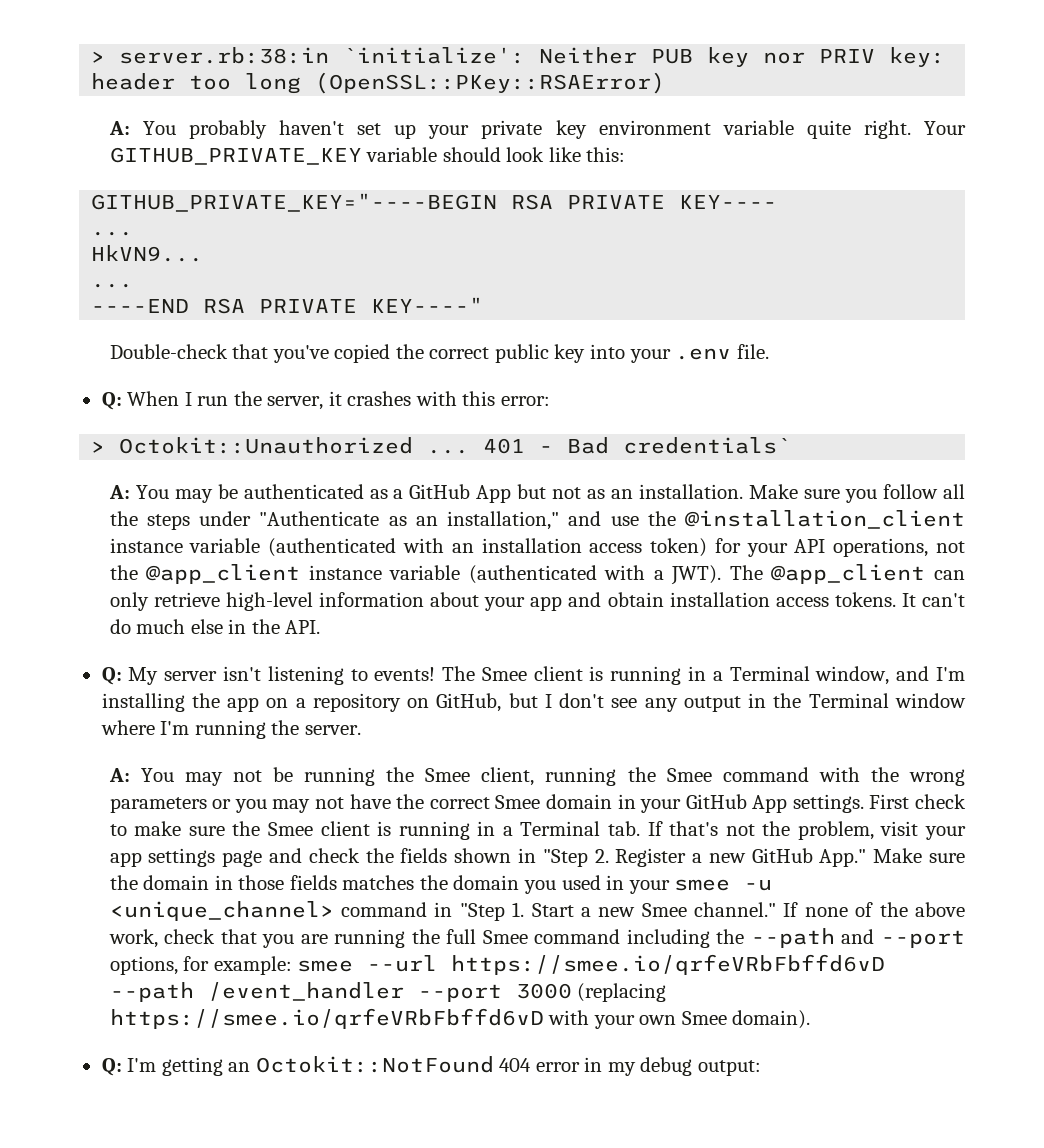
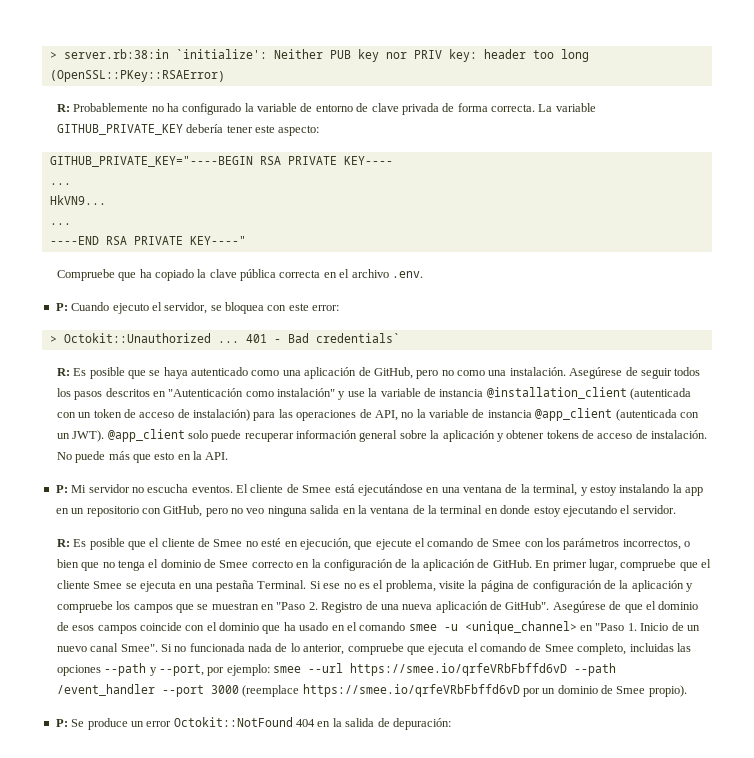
- A: You probably haven't set up your private key environment variable quite right. Your GITHUB_PRIVATE_KEY variable should look like this:
+ R: Probablemente no ha configurado la variable de entorno de clave privada de forma correcta. La variable GITHUB_PRIVATE_KEY debería tener este aspecto:
- Double-check that you've copied the correct public key into your .env file.
- Q: When I run the server, it crashes with this error:
+ Compruebe que ha copiado la clave pública correcta en el archivo .env.
+ P: Cuando ejecuto el servidor, se bloquea con este error:
- A: You may be authenticated as a GitHub App but not as an installation. Make sure you follow all the steps under "Authenticate as an installation," and use the @installation_client instance variable (authenticated with an installation access token) for your API operations, not the @app_client instance variable (authenticated with a JWT). The @app_client can only retrieve high-level information about your app and obtain installation access tokens. It can't do much else in the API.
- Q: My server isn't listening to events! The Smee client is running in a Terminal window, and I'm installing the app on a repository on GitHub, but I don't see any output in the Terminal window where I'm running the server.
- A: You may not be running the Smee client, running the Smee command with the wrong parameters or you may not have the correct Smee domain in your GitHub App settings. First check to make sure the Smee client is running in a Terminal tab. If that's not the problem, visit your app settings page and check the fields shown in "Step 2. Register a new GitHub App." Make sure the domain in those fields matches the domain you used in your smee -u <unique_channel> command in "Step 1. Start a new Smee channel." If none of the above work, check that you are running the full Smee command including the --path and --port options, for example: smee --url https://smee.io/qrfeVRbFbffd6vD --path /event_handler --port 3000 (replacing https://smee.io/qrfeVRbFbffd6vD with your own Smee domain).
- Q: I'm getting an Octokit::NotFound 404 error in my debug output:
+ R: Es posible que se haya autenticado como una aplicación de GitHub, pero no como una instalación. Asegúrese de seguir todos los pasos descritos en "Autenticación como instalación" y use la variable de instancia @installation_client (autenticada con un token de acceso de instalación) para las operaciones de API, no la variable de instancia @app_client (autenticada con un JWT). @app_client solo puede recuperar información general sobre la aplicación y obtener tokens de acceso de instalación. No puede más que esto en la API.
+ P: Mi servidor no escucha eventos. El cliente de Smee está ejecutándose en una ventana de la terminal, y estoy instalando la app en un repositorio con GitHub, pero no veo ninguna salida en la ventana de la terminal en donde estoy ejecutando el servidor.
+ R: Es posible que el cliente de Smee no esté en ejecución, que ejecute el comando de Smee con los parámetros incorrectos, o bien que no tenga el dominio de Smee correcto en la configuración de la aplicación de GitHub. En primer lugar, compruebe que el cliente Smee se ejecuta en una pestaña Terminal. Si ese no es el problema, visite la página de configuración de la aplicación y compruebe los campos que se muestran en "Paso 2. Registro de una nueva aplicación de GitHub". Asegúrese de que el dominio de esos campos coincide con el dominio que ha usado en el comando smee -u <unique_channel> en "Paso 1. Inicio de un nuevo canal Smee". Si no funcionada nada de lo anterior, compruebe que ejecuta el comando de Smee completo, incluidas las opciones --path y --port, por ejemplo: smee --url https://smee.io/qrfeVRbFbffd6vD --path /event_handler --port 3000 (reemplace https://smee.io/qrfeVRbFbffd6vD por un dominio de Smee propio).
+ P: Se produce un error Octokit::NotFound 404 en la salida de depuración:

